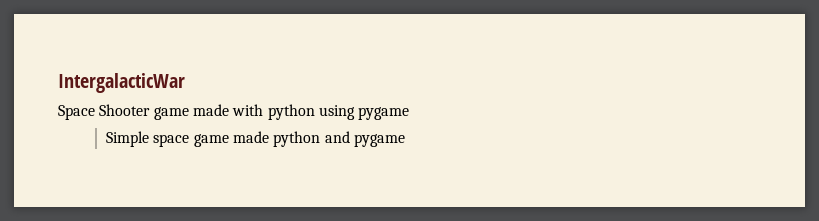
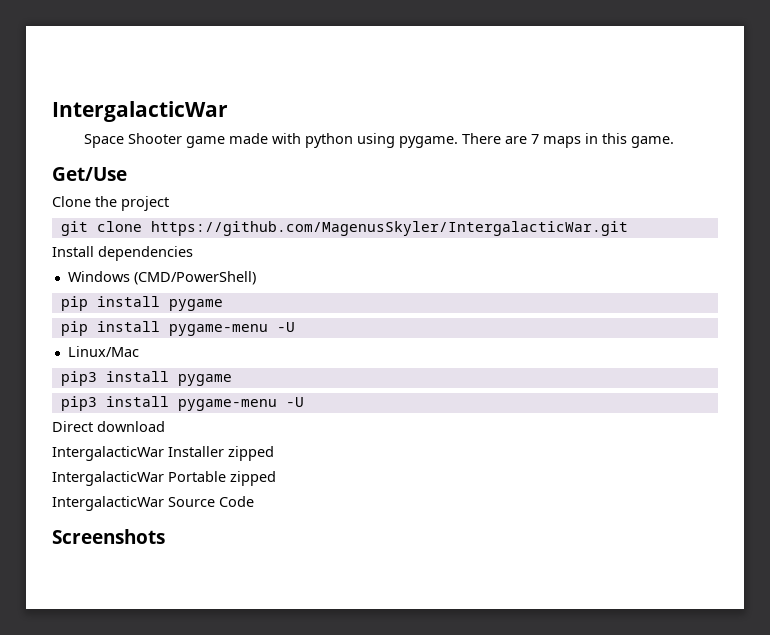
- Space Shooter game made with python using pygame
- Simple space game made python and pygame
+ Space Shooter game made with python using pygame. There are 7 maps in this game.
+ Get/Use
+ Clone the project
+ git clone https://github.com/MagenusSkyler/IntergalacticWar.git
+ Install dependencies
+ Windows (CMD/PowerShell)
+ pip install pygame
+ pip install pygame-menu -U
+ Linux/Mac
+ pip3 install pygame
+ pip3 install pygame-menu -U
+ Direct download
+ IntergalacticWar Installer zipped
+ IntergalacticWar Portable zipped
+ IntergalacticWar Source Code
+ Screenshots

